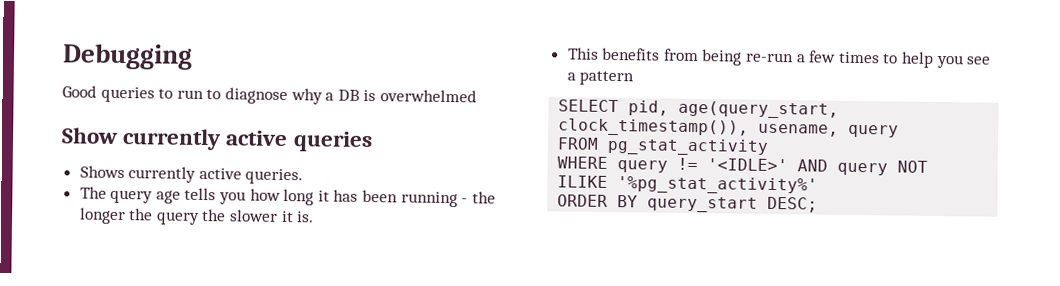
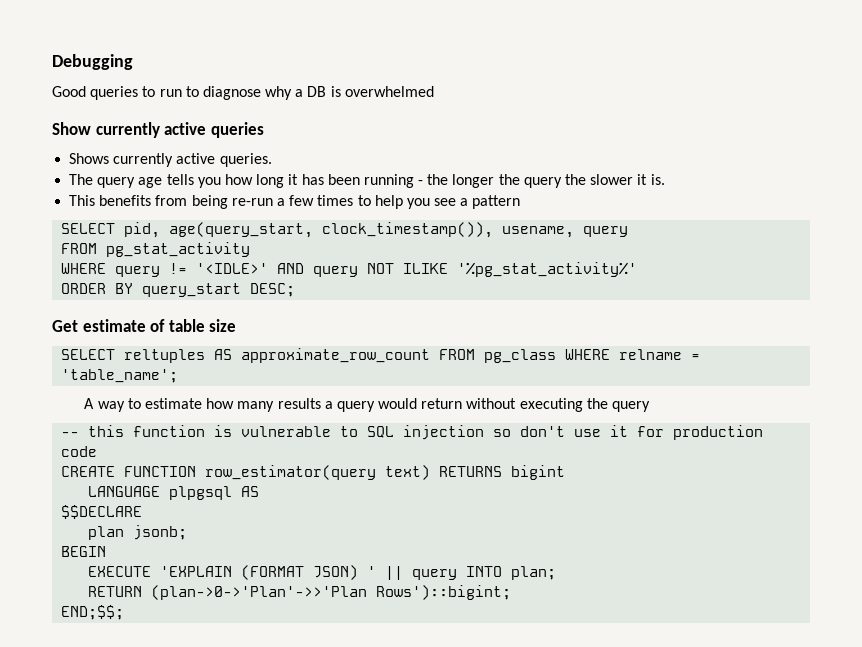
+ Get estimate of table size
+ SELECT reltuples AS approximate_row_count FROM pg_class WHERE relname = 'table_name';
+ A way to estimate how many results a query would return without executing the query
+ -- this function is vulnerable to SQL injection so don't use it for production code
+ CREATE FUNCTION row_estimator(query text) RETURNS bigint
+ LANGUAGE plpgsql AS
+ $$DECLARE
+ plan jsonb;
+ BEGIN
+ EXECUTE 'EXPLAIN (FORMAT JSON) ' || query INTO plan;
+ RETURN (plan->0->'Plan'->>'Plan Rows')::bigint;
+ END;$$;

